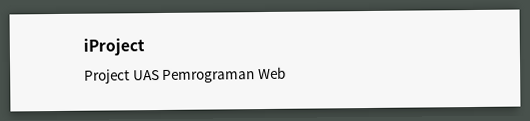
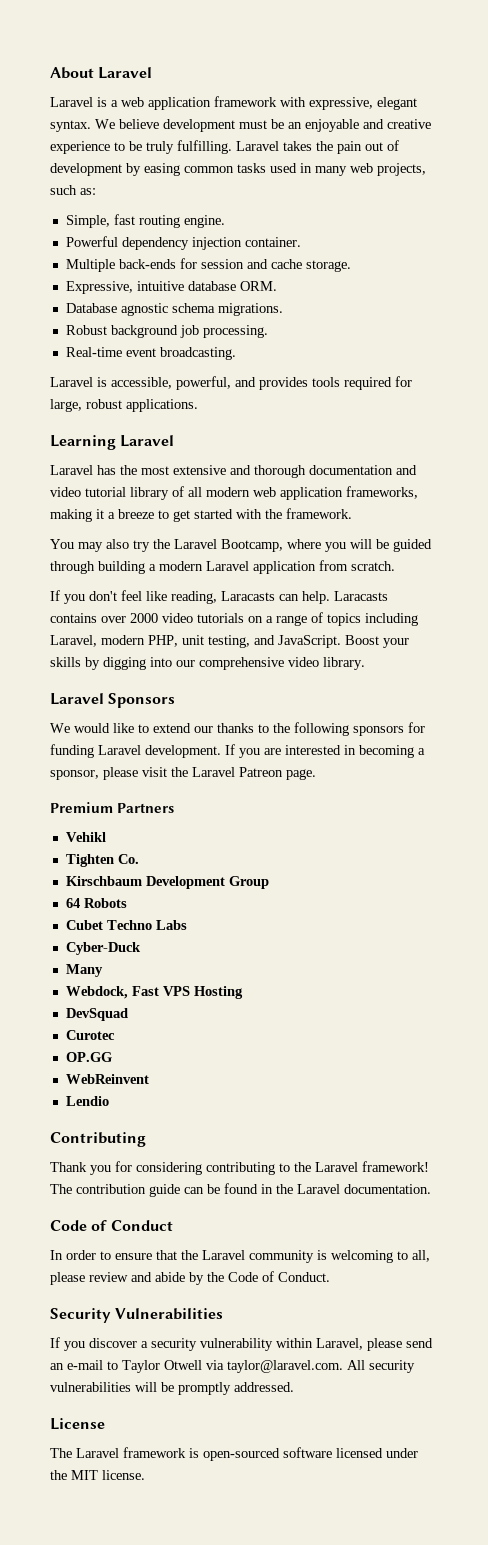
- iProject
- Project UAS Pemrograman Web
+ About Laravel
+ Laravel is a web application framework with expressive, elegant syntax. We believe development must be an enjoyable and creative experience to be truly fulfilling. Laravel takes the pain out of development by easing common tasks used in many web projects, such as:
+ Simple, fast routing engine.
+ Powerful dependency injection container.
+ Multiple back-ends for session and cache storage.
+ Expressive, intuitive database ORM.
+ Database agnostic schema migrations.
+ Robust background job processing.
+ Real-time event broadcasting.
+ Laravel is accessible, powerful, and provides tools required for large, robust applications.
+ Learning Laravel
+ Laravel has the most extensive and thorough documentation and video tutorial library of all modern web application frameworks, making it a breeze to get started with the framework.
+ You may also try the Laravel Bootcamp, where you will be guided through building a modern Laravel application from scratch.
+ If you don't feel like reading, Laracasts can help. Laracasts contains over 2000 video tutorials on a range of topics including Laravel, modern PHP, unit testing, and JavaScript. Boost your skills by digging into our comprehensive video library.
+ Laravel Sponsors
+ We would like to extend our thanks to the following sponsors for funding Laravel development. If you are interested in becoming a sponsor, please visit the Laravel Patreon page.
+ Premium Partners
+ Vehikl
+ Tighten Co.
+ Kirschbaum Development Group
+ 64 Robots
+ Cubet Techno Labs
+ Cyber-Duck
+ Many
+ Webdock, Fast VPS Hosting
+ DevSquad
+ Curotec
+ OP.GG
+ WebReinvent
+ Lendio
+ Contributing
+ Thank you for considering contributing to the Laravel framework! The contribution guide can be found in the Laravel documentation.
+ Code of Conduct
+ In order to ensure that the Laravel community is welcoming to all, please review and abide by the Code of Conduct.
+ Security Vulnerabilities
+ If you discover a security vulnerability within Laravel, please send an e-mail to Taylor Otwell via taylor@laravel.com. All security vulnerabilities will be promptly addressed.
+ License
+ The Laravel framework is open-sourced software licensed under the MIT license.

